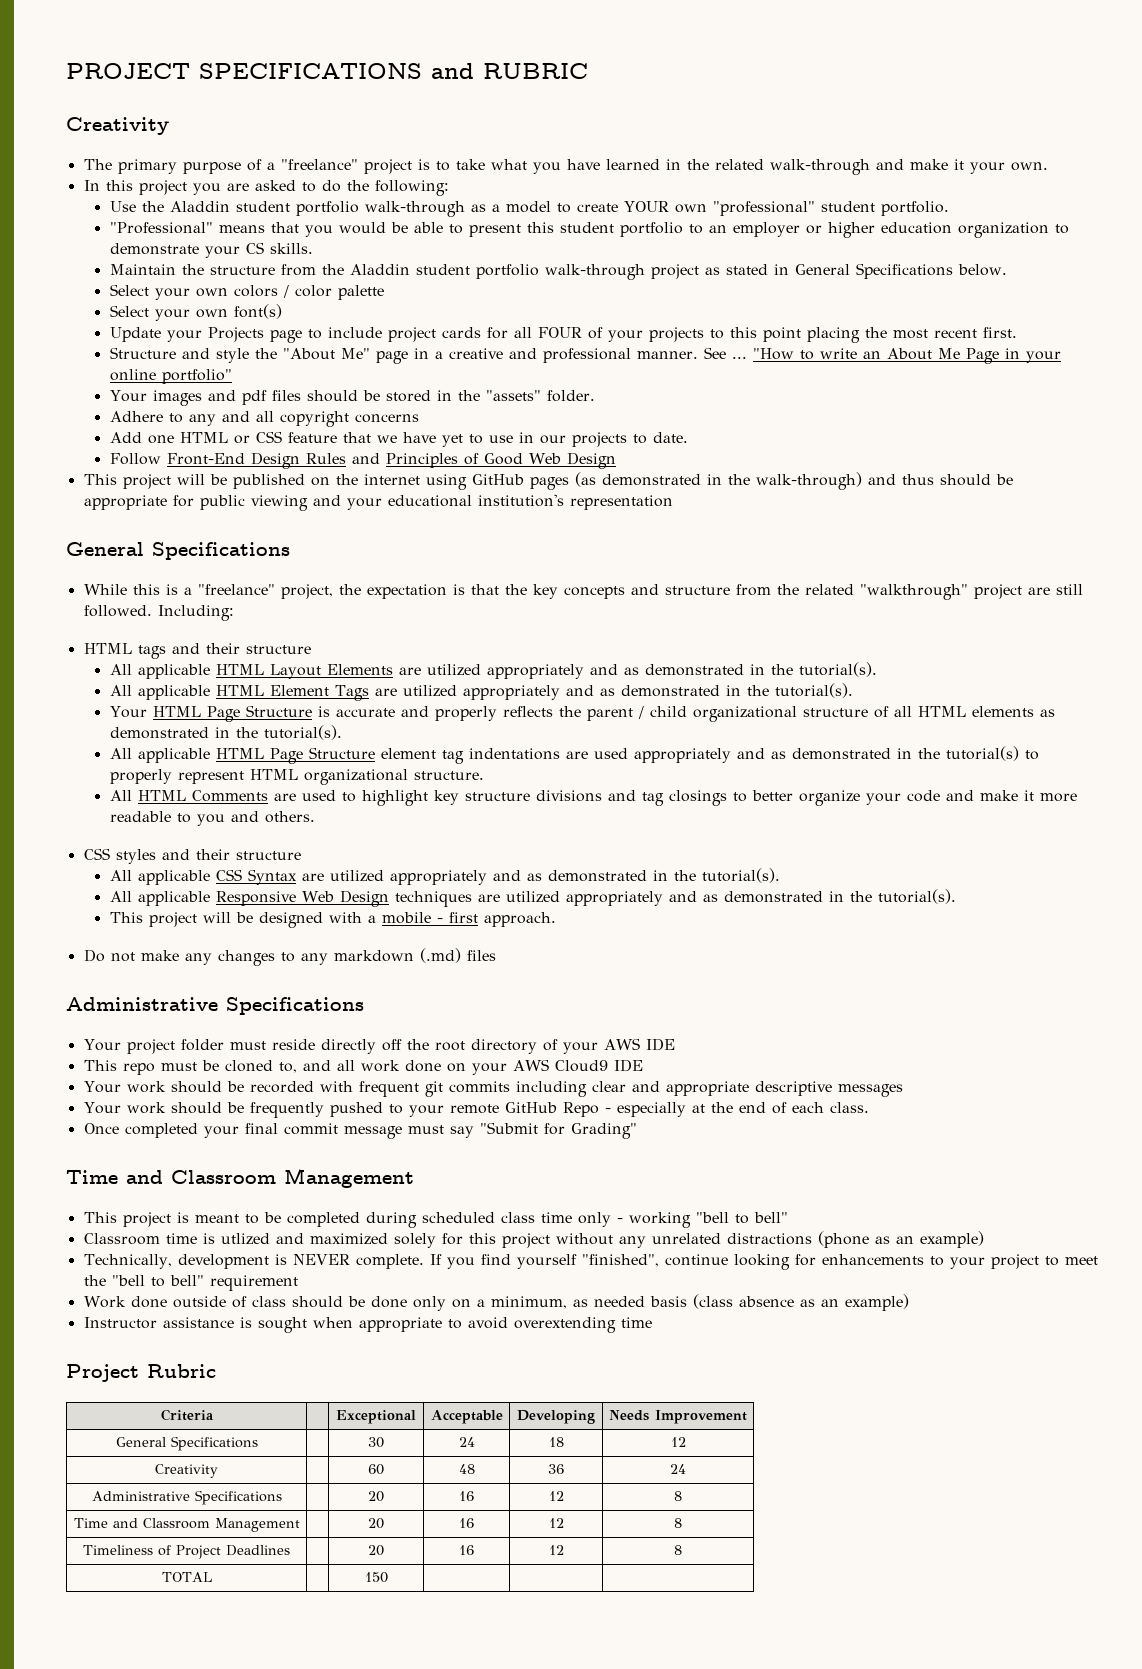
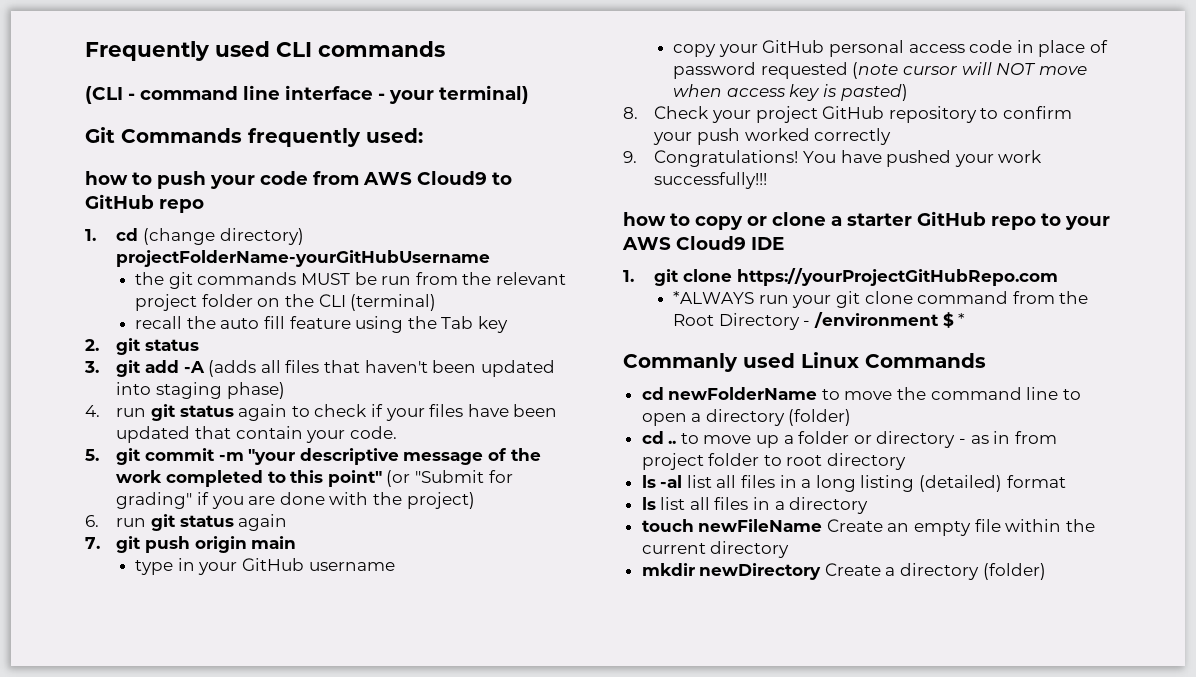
- PROJECT SPECIFICATIONS and RUBRIC
- Creativity
- The primary purpose of a "freelance" project is to take what you have learned in the related walk-through and make it your own.
- In this project you are asked to do the following:
- Use the Aladdin student portfolio walk-through as a model to create YOUR own "professional" student portfolio.
- "Professional" means that you would be able to present this student portfolio to an employer or higher education organization to demonstrate your CS skills.
- Maintain the structure from the Aladdin student portfolio walk-through project as stated in General Specifications below.
- Select your own colors / color palette
- Select your own font(s)
- Update your Projects page to include project cards for all FOUR of your projects to this point placing the most recent first.
- Structure and style the "About Me" page in a creative and professional manner. See ... "How to write an About Me Page in your online portfolio"
- Your images and pdf files should be stored in the "assets" folder.
- Adhere to any and all copyright concerns
- Add one HTML or CSS feature that we have yet to use in our projects to date.
- Follow Front-End Design Rules and Principles of Good Web Design
- This project will be published on the internet using GitHub pages (as demonstrated in the walk-through) and thus should be appropriate for public viewing and your educational institution's representation
- General Specifications
- While this is a "freelance" project, the expectation is that the key concepts and structure from the related "walkthrough" project are still followed. Including:
- HTML tags and their structure
- All applicable HTML Layout Elements are utilized appropriately and as demonstrated in the tutorial(s).
- All applicable HTML Element Tags are utilized appropriately and as demonstrated in the tutorial(s).
- Your HTML Page Structure is accurate and properly reflects the parent / child organizational structure of all HTML elements as demonstrated in the tutorial(s).
- All applicable HTML Page Structure element tag indentations are used appropriately and as demonstrated in the tutorial(s) to properly represent HTML organizational structure.
- All HTML Comments are used to highlight key structure divisions and tag closings to better organize your code and make it more readable to you and others.
- CSS styles and their structure
- All applicable CSS Syntax are utilized appropriately and as demonstrated in the tutorial(s).
- All applicable Responsive Web Design techniques are utilized appropriately and as demonstrated in the tutorial(s).
- This project will be designed with a mobile - first approach.
- Do not make any changes to any markdown (.md) files
- Administrative Specifications
- Your project folder must reside directly off the root directory of your AWS IDE
- This repo must be cloned to, and all work done on your AWS Cloud9 IDE
- Your work should be recorded with frequent git commits including clear and appropriate descriptive messages
- Your work should be frequently pushed to your remote GitHub Repo - especially at the end of each class.
- Once completed your final commit message must say "Submit for Grading"
- Time and Classroom Management
- This project is meant to be completed during scheduled class time only - working "bell to bell"
- Classroom time is utlized and maximized solely for this project without any unrelated distractions (phone as an example)
- Technically, development is NEVER complete. If you find yourself "finished", continue looking for enhancements to your project to meet the "bell to bell" requirement
- Work done outside of class should be done only on a minimum, as needed basis (class absence as an example)
- Instructor assistance is sought when appropriate to avoid overextending time
- Project Rubric
- Criteria | | Exceptional | Acceptable | Developing | Needs Improvement
- General Specifications | | 30 | 24 | 18 | 12
- Creativity | | 60 | 48 | 36 | 24
- Administrative Specifications | | 20 | 16 | 12 | 8
- Time and Classroom Management | | 20 | 16 | 12 | 8
- Timeliness of Project Deadlines | | 20 | 16 | 12 | 8
- TOTAL | | 150 | | |
+ Frequently used CLI commands
+ (CLI - command line interface - your terminal)
+ Git Commands frequently used:
+ how to push your code from AWS Cloud9 to GitHub repo
+ 1. cd (change directory) projectFolderName-yourGitHubUsername
+ the git commands MUST be run from the relevant project folder on the CLI (terminal)
+ recall the auto fill feature using the Tab key
+ 2. git status
+ 3. git add -A (adds all files that haven't been updated into staging phase)
+ 4. run git status again to check if your files have been updated that contain your code.
+ 5. git commit -m "your descriptive message of the work completed to this point" (or "Submit for grading" if you are done with the project)
+ 6. run git status again
+ 7. git push origin main
+ type in your GitHub username
+ copy your GitHub personal access code in place of password requested (note cursor will NOT move when access key is pasted)
+ 8. Check your project GitHub repository to confirm your push worked correctly
+ 9. Congratulations! You have pushed your work successfully!!!
+ how to copy or clone a starter GitHub repo to your AWS Cloud9 IDE
+ 1. git clone https://yourProjectGitHubRepo.com
+ *ALWAYS run your git clone command from the Root Directory - /environment $ *
+ Commanly used Linux Commands
+ cd newFolderName to move the command line to open a directory (folder)
+ cd .. to move up a folder or directory - as in from project folder to root directory
+ ls -al list all files in a long listing (detailed) format
+ ls list all files in a directory
+ touch newFileName Create an empty file within the current directory
+ mkdir newDirectory Create a directory (folder)

